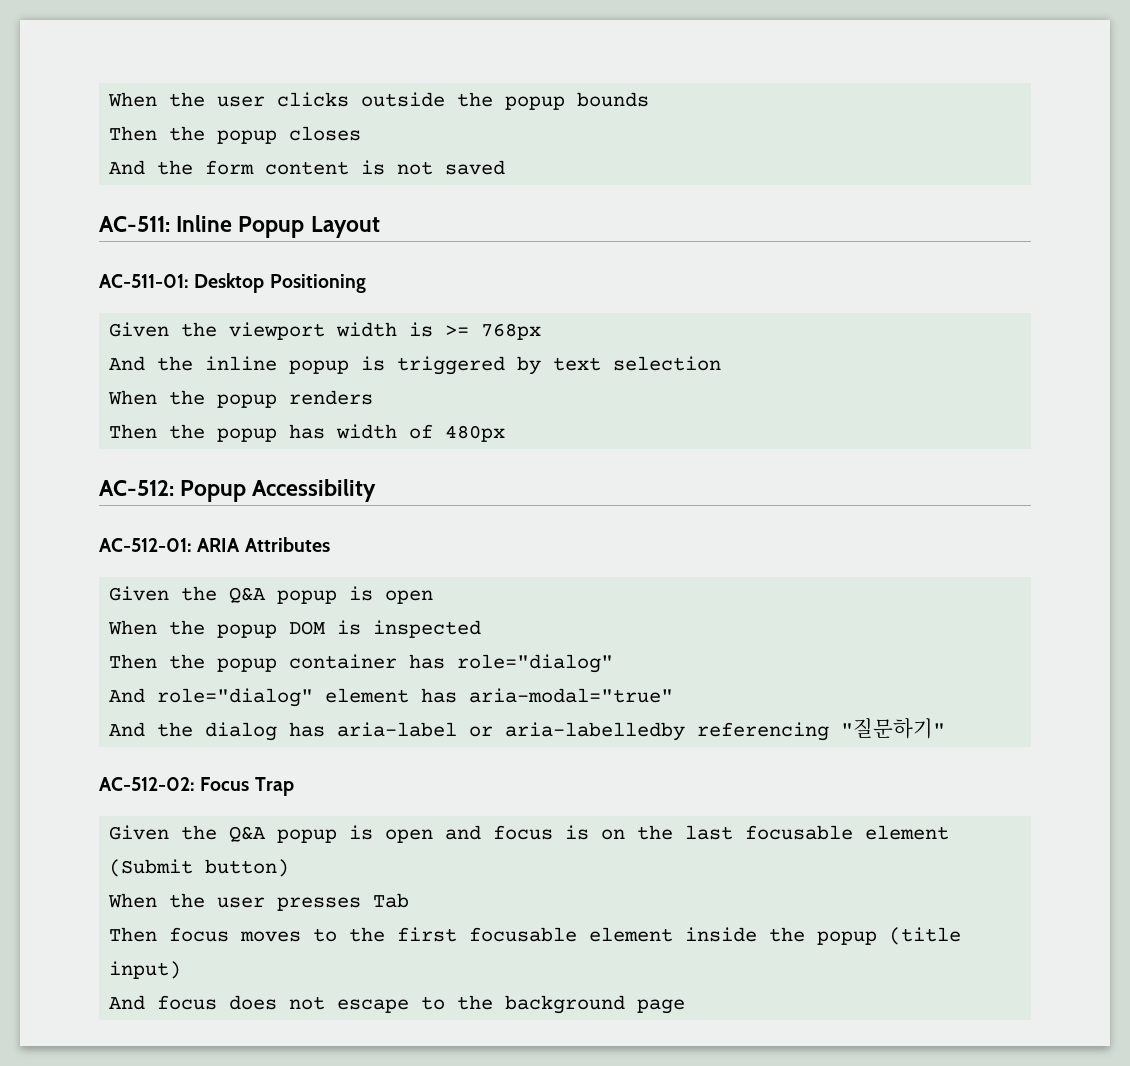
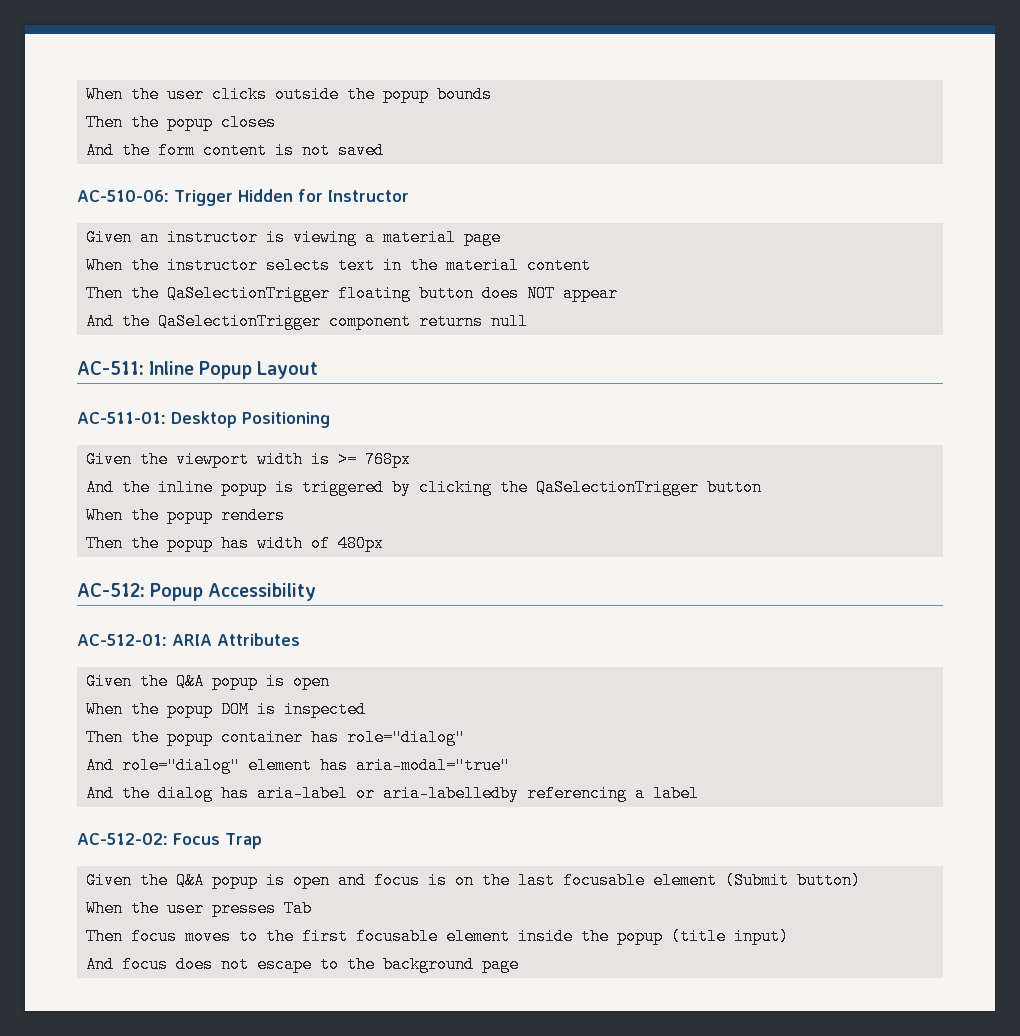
+ AC-510-06: Trigger Hidden for Instructor
+ Given an instructor is viewing a material page
+ When the instructor selects text in the material content
+ Then the QaSelectionTrigger floating button does NOT appear
+ And the QaSelectionTrigger component returns null
- And the inline popup is triggered by text selection
+ And the inline popup is triggered by clicking the QaSelectionTrigger button
- And the dialog has aria-label or aria-labelledby referencing "질문하기"
+ And the dialog has aria-label or aria-labelledby referencing a label

